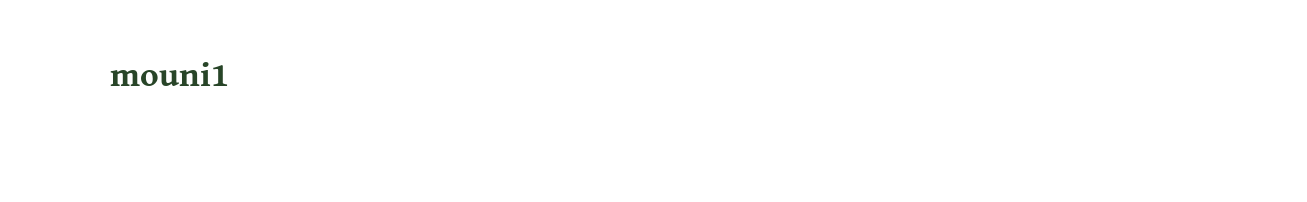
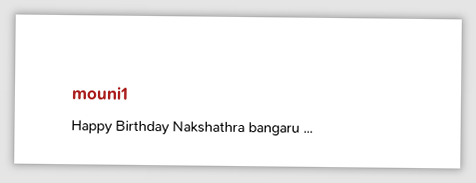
+ Happy Birthday Nakshathra bangaru ...

